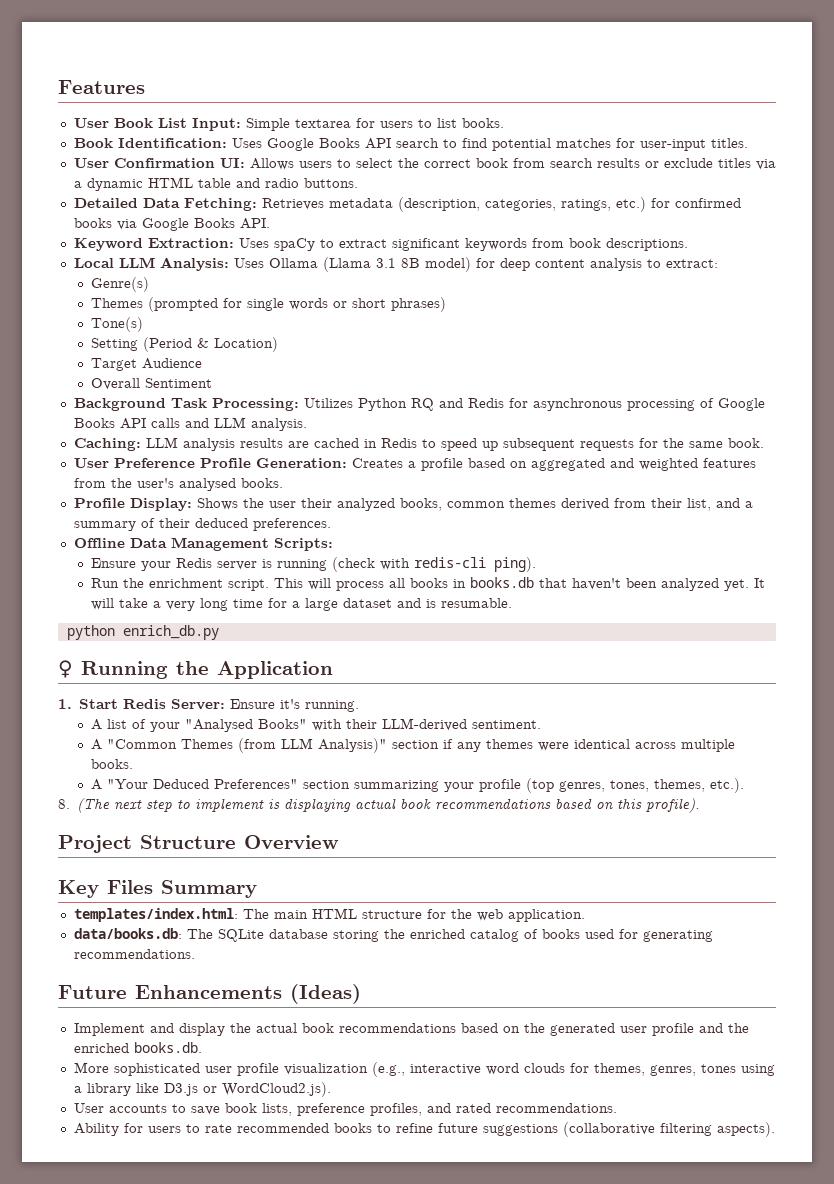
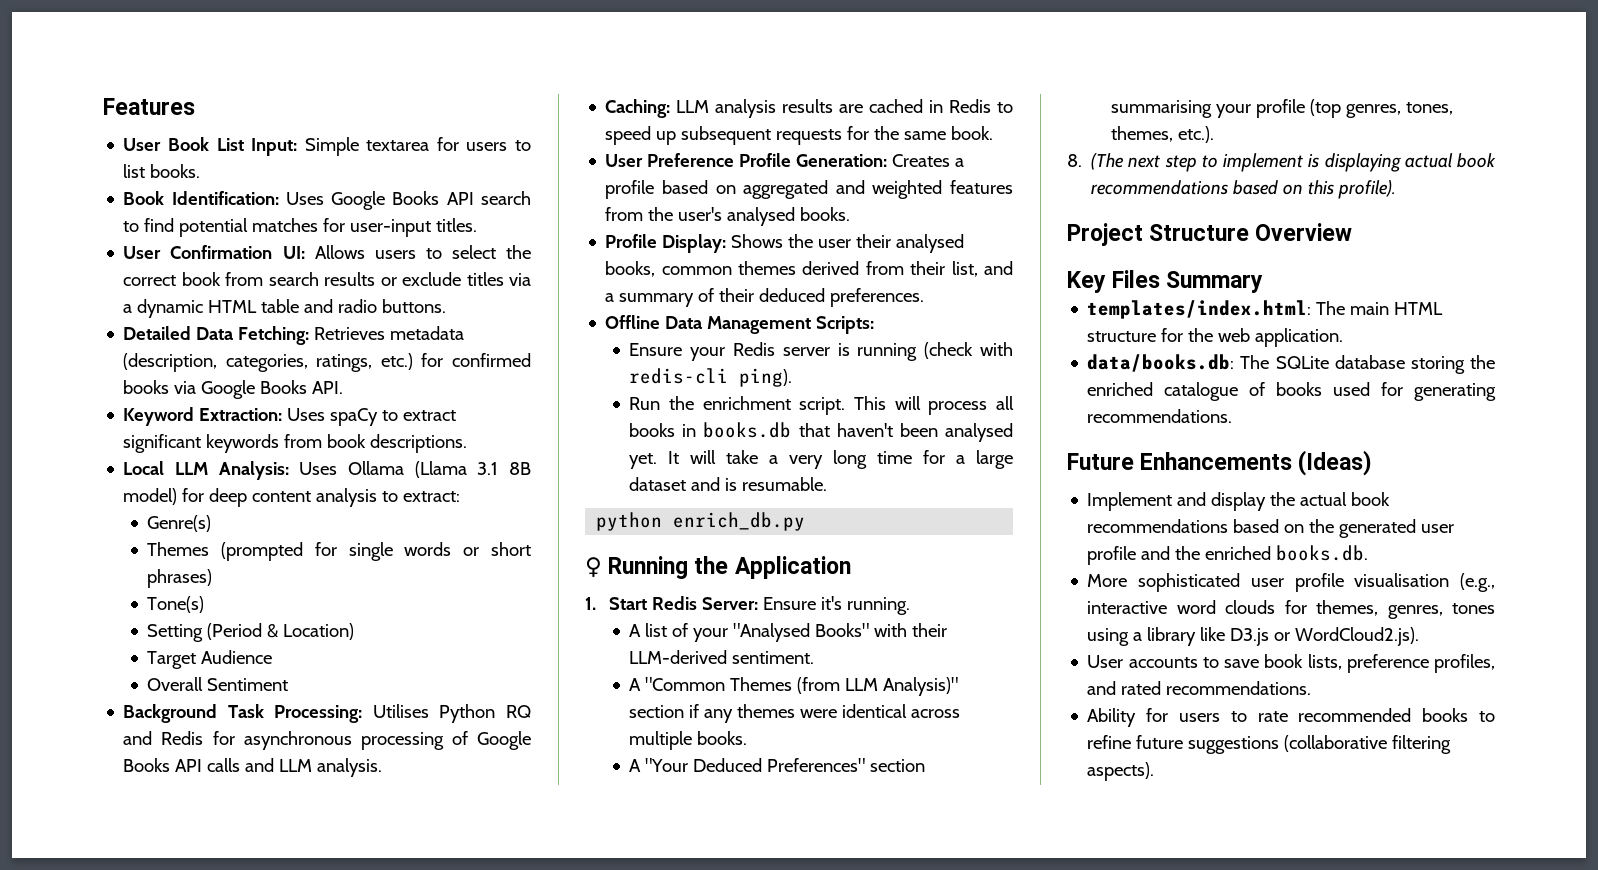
- Background Task Processing: Utilizes Python RQ and Redis for asynchronous processing of Google Books API calls and LLM analysis.
+ Background Task Processing: Utilises Python RQ and Redis for asynchronous processing of Google Books API calls and LLM analysis.
- Profile Display: Shows the user their analyzed books, common themes derived from their list, and a summary of their deduced preferences.
+ Profile Display: Shows the user their analysed books, common themes derived from their list, and a summary of their deduced preferences.
- This will process all books in books.db that haven't been analyzed yet.
+ This will process all books in books.db that haven't been analysed yet.
- A "Your Deduced Preferences" section summarizing your profile (top genres, tones, themes, etc.).
+ A "Your Deduced Preferences" section summarising your profile (top genres, tones, themes, etc.).
- data/books.db: The SQLite database storing the enriched catalog of books used for generating recommendations.
+ data/books.db: The SQLite database storing the enriched catalogue of books used for generating recommendations.
- More sophisticated user profile visualization (e.g., interactive word clouds for themes, genres, tones using a library like D3.js or WordCloud2.js).
+ More sophisticated user profile visualisation (e.g., interactive word clouds for themes, genres, tones using a library like D3.js or WordCloud2.js).

